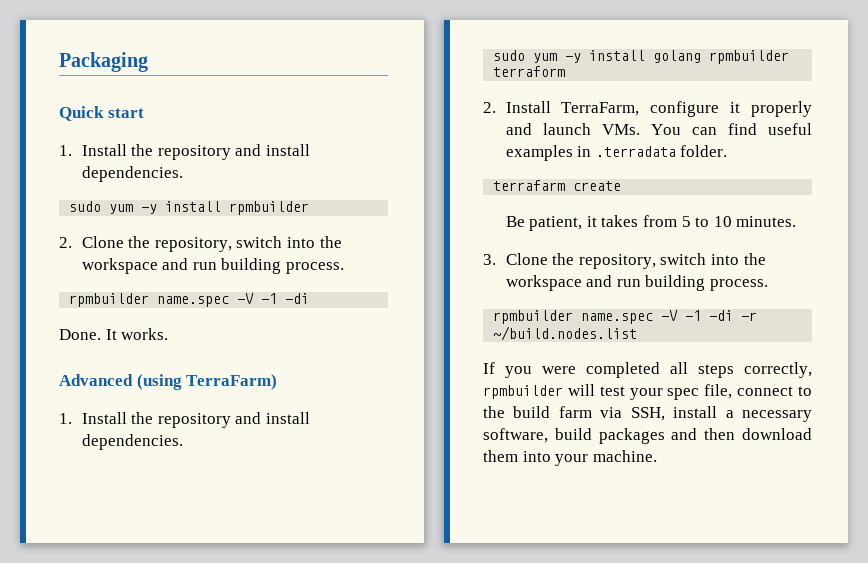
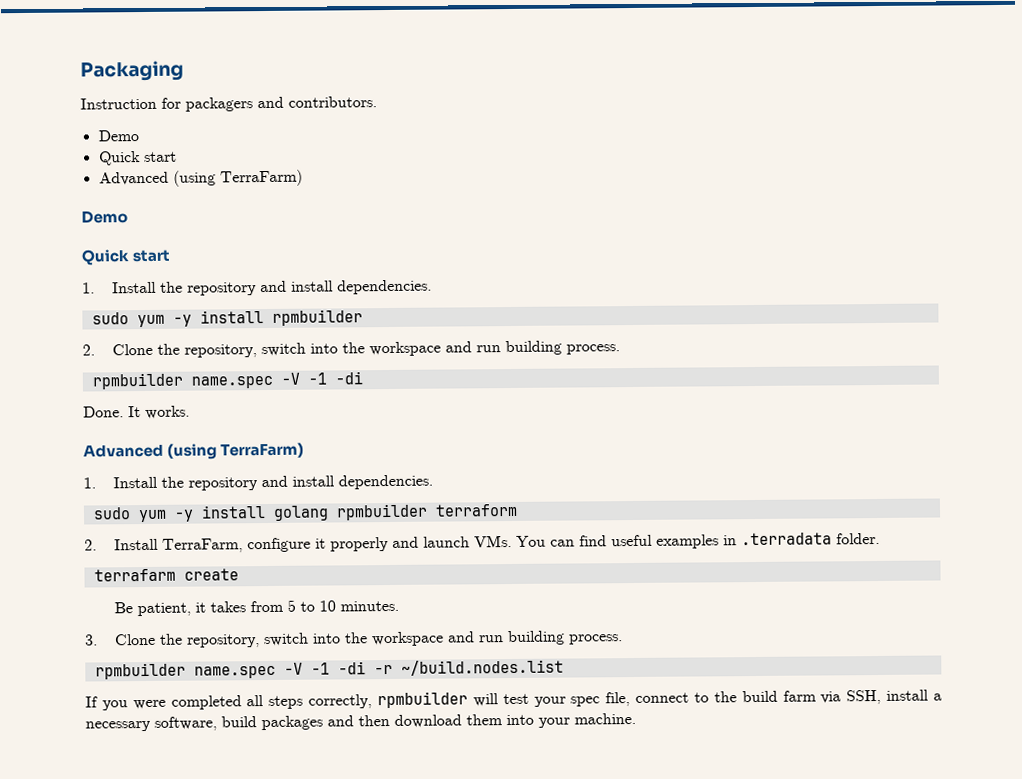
+ Instruction for packagers and contributors.
+ Demo
+ Quick start
+ Advanced (using TerraFarm)
+ Demo

